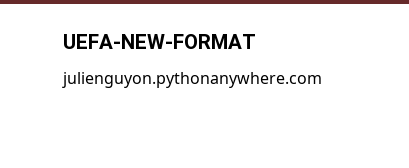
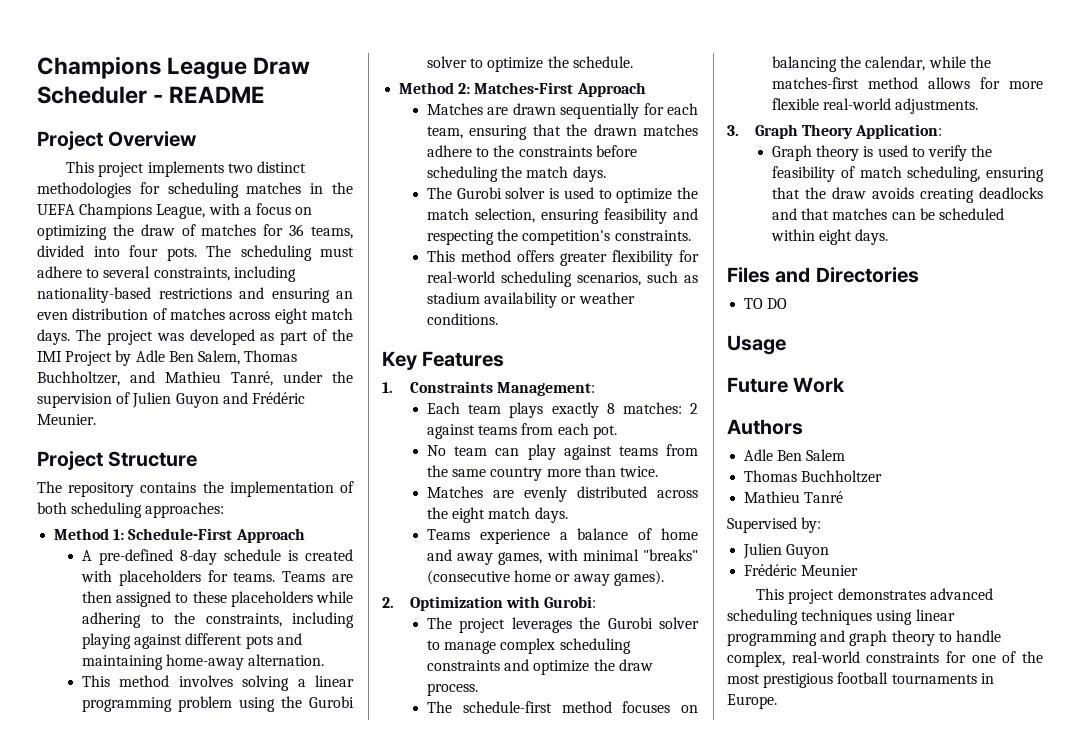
- UEFA-NEW-FORMAT
- julienguyon.pythonanywhere.com
+ Champions League Draw Scheduler - README
+ Project Overview
+ This project implements two distinct methodologies for scheduling matches in the UEFA Champions League, with a focus on optimizing the draw of matches for 36 teams, divided into four pots. The scheduling must adhere to several constraints, including nationality-based restrictions and ensuring an even distribution of matches across eight match days. The project was developed as part of the IMI Project by Adle Ben Salem, Thomas Buchholtzer, and Mathieu Tanré, under the supervision of Julien Guyon and Frédéric Meunier.
+ Project Structure
+ The repository contains the implementation of both scheduling approaches:
+ Method 1: Schedule-First Approach
+ A pre-defined 8-day schedule is created with placeholders for teams. Teams are then assigned to these placeholders while adhering to the constraints, including playing against different pots and maintaining home-away alternation.
+ This method involves solving a linear programming problem using the Gurobi solver to optimize the schedule.
+ Method 2: Matches-First Approach
+ Matches are drawn sequentially for each team, ensuring that the drawn matches adhere to the constraints before scheduling the match days.
+ The Gurobi solver is used to optimize the match selection, ensuring feasibility and respecting the competition's constraints.
+ This method offers greater flexibility for real-world scheduling scenarios, such as stadium availability or weather conditions.
+ Key Features
+ 1. Constraints Management:
+ Each team plays exactly 8 matches: 2 against teams from each pot.
+ No team can play against teams from the same country more than twice.
+ Matches are evenly distributed across the eight match days.
+ Teams experience a balance of home and away games, with minimal "breaks" (consecutive home or away games).
+ 2. Optimization with Gurobi:
+ The project leverages the Gurobi solver to manage complex scheduling constraints and optimize the draw process.
+ The schedule-first method focuses on balancing the calendar, while the matches-first method allows for more flexible real-world adjustments.
+ 3. Graph Theory Application:
+ Graph theory is used to verify the feasibility of match scheduling, ensuring that the draw avoids creating deadlocks and that matches can be scheduled within eight days.
+ Files and Directories
+ TO DO
+ Usage
+ Future Work
+ Authors
+ Adle Ben Salem
+ Thomas Buchholtzer
+ Mathieu Tanré
+ Supervised by:
+ Julien Guyon
+ Frédéric Meunier
+ This project demonstrates advanced scheduling techniques using linear programming and graph theory to handle complex, real-world constraints for one of the most prestigious football tournaments in Europe.

